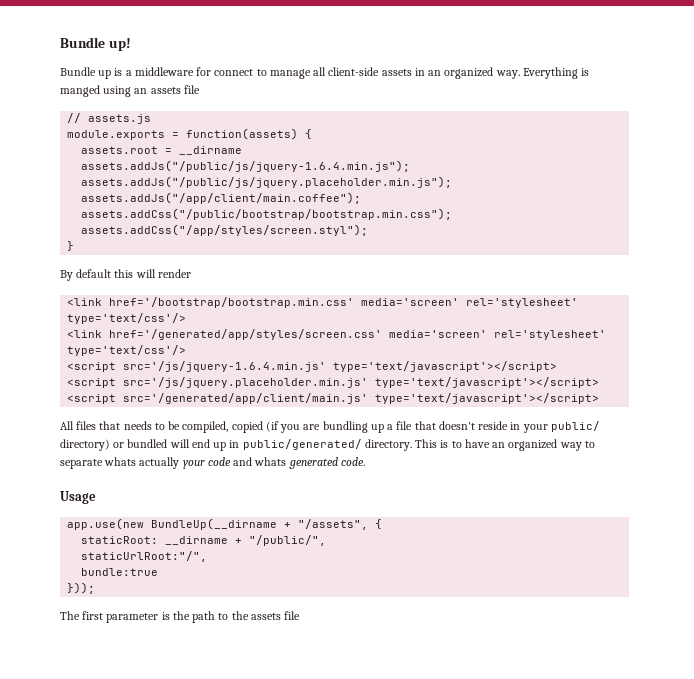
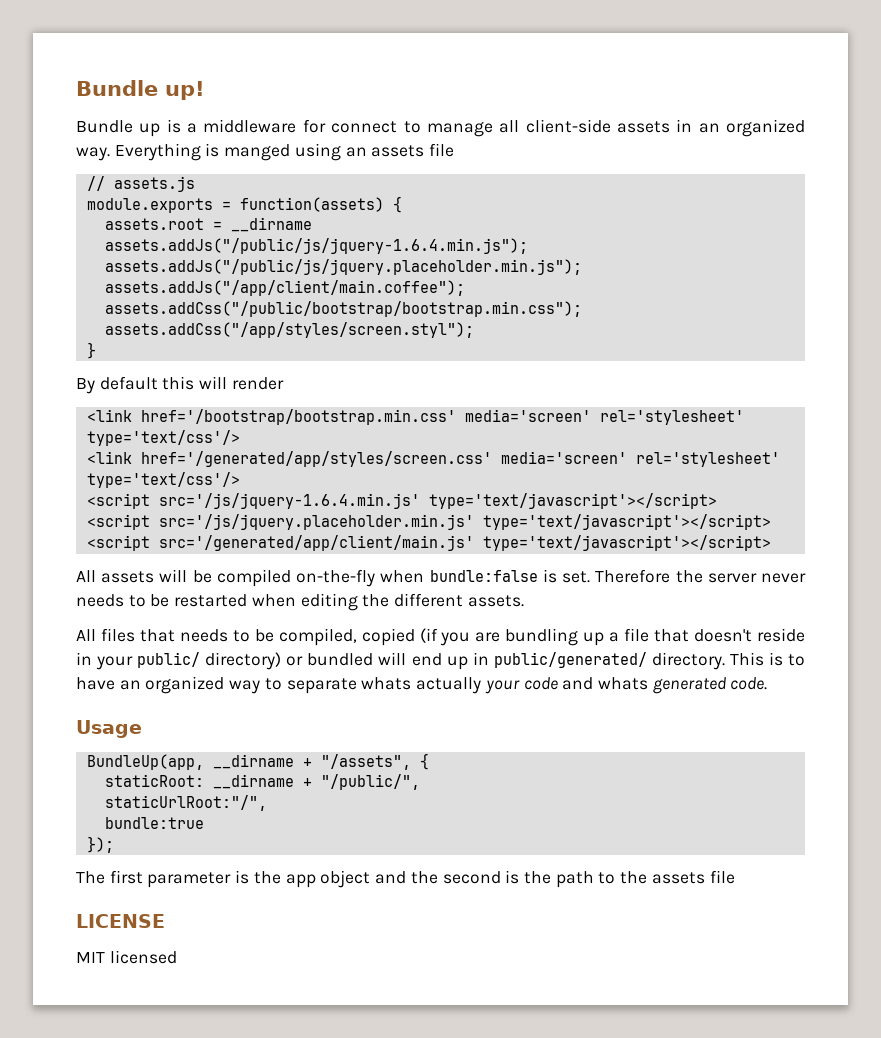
+ All assets will be compiled on-the-fly when bundle:false is set. Therefore the server never needs to be restarted when editing the different assets.
- app.use(new BundleUp(__dirname + "/assets", {
+ BundleUp(app, __dirname + "/assets", {
- }));
+ });
- The first parameter is the path to the assets file
+ The first parameter is the app object and the second is the path to the assets file
+ LICENSE
+ MIT licensed

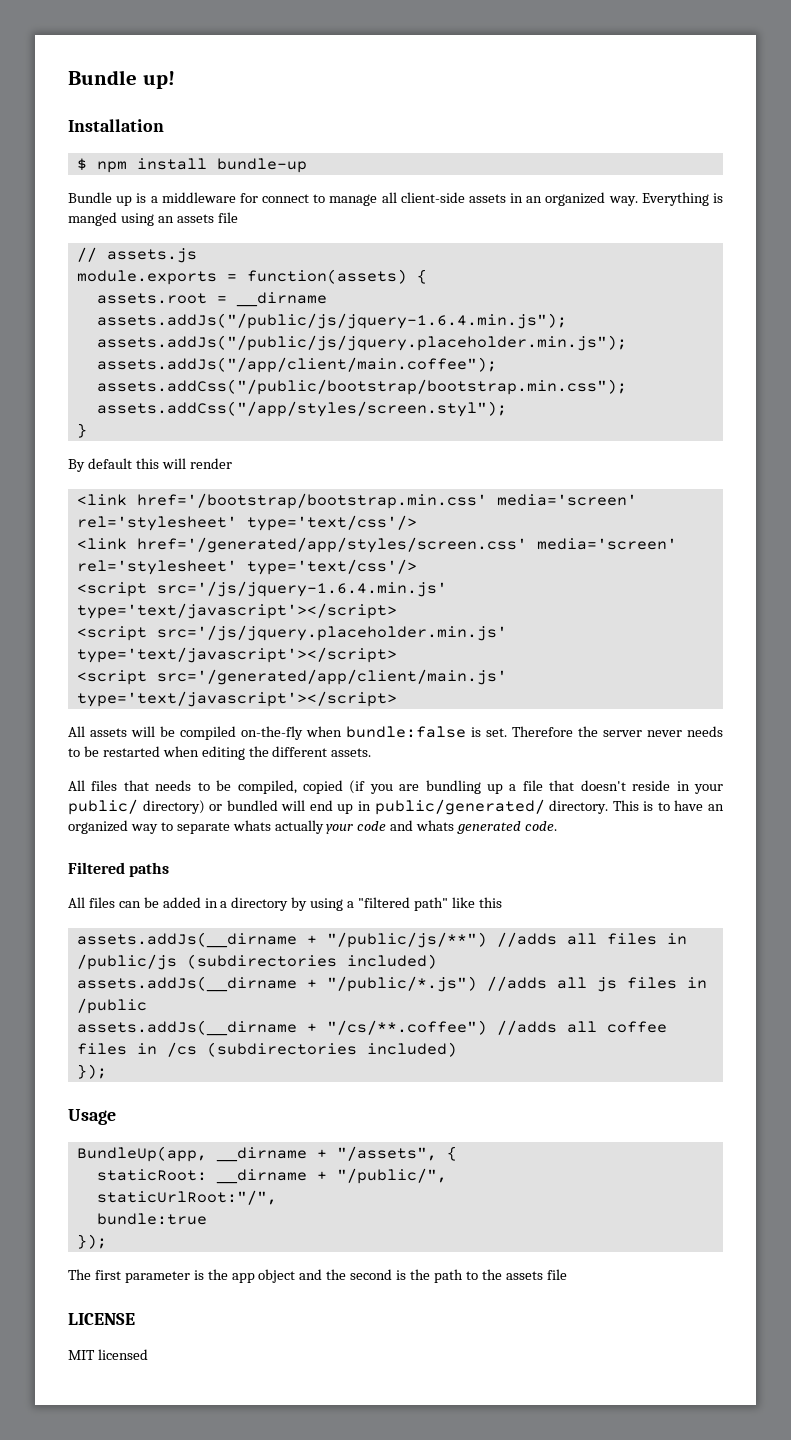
+ Installation
+ $ npm install bundle-up
+ Filtered paths
+ All files can be added in a directory by using a "filtered path" like this
+ assets.addJs(__dirname + "/public/js/**") //adds all files in /public/js (subdirectories included)
+ assets.addJs(__dirname + "/public/*.js") //adds all js files in /public
+ assets.addJs(__dirname + "/cs/**.coffee") //adds all coffee files in /cs (subdirectories included)
+ });

